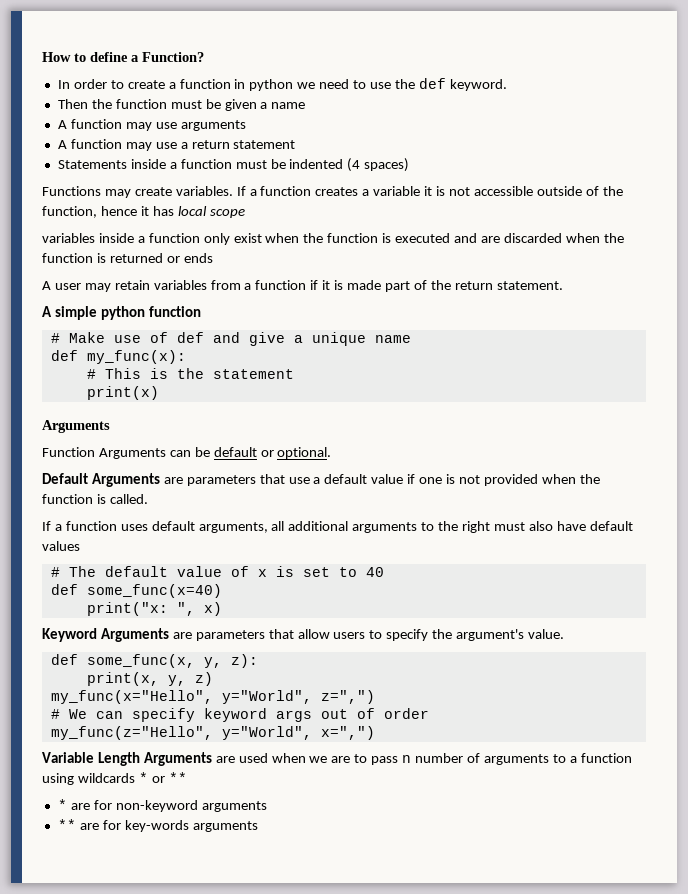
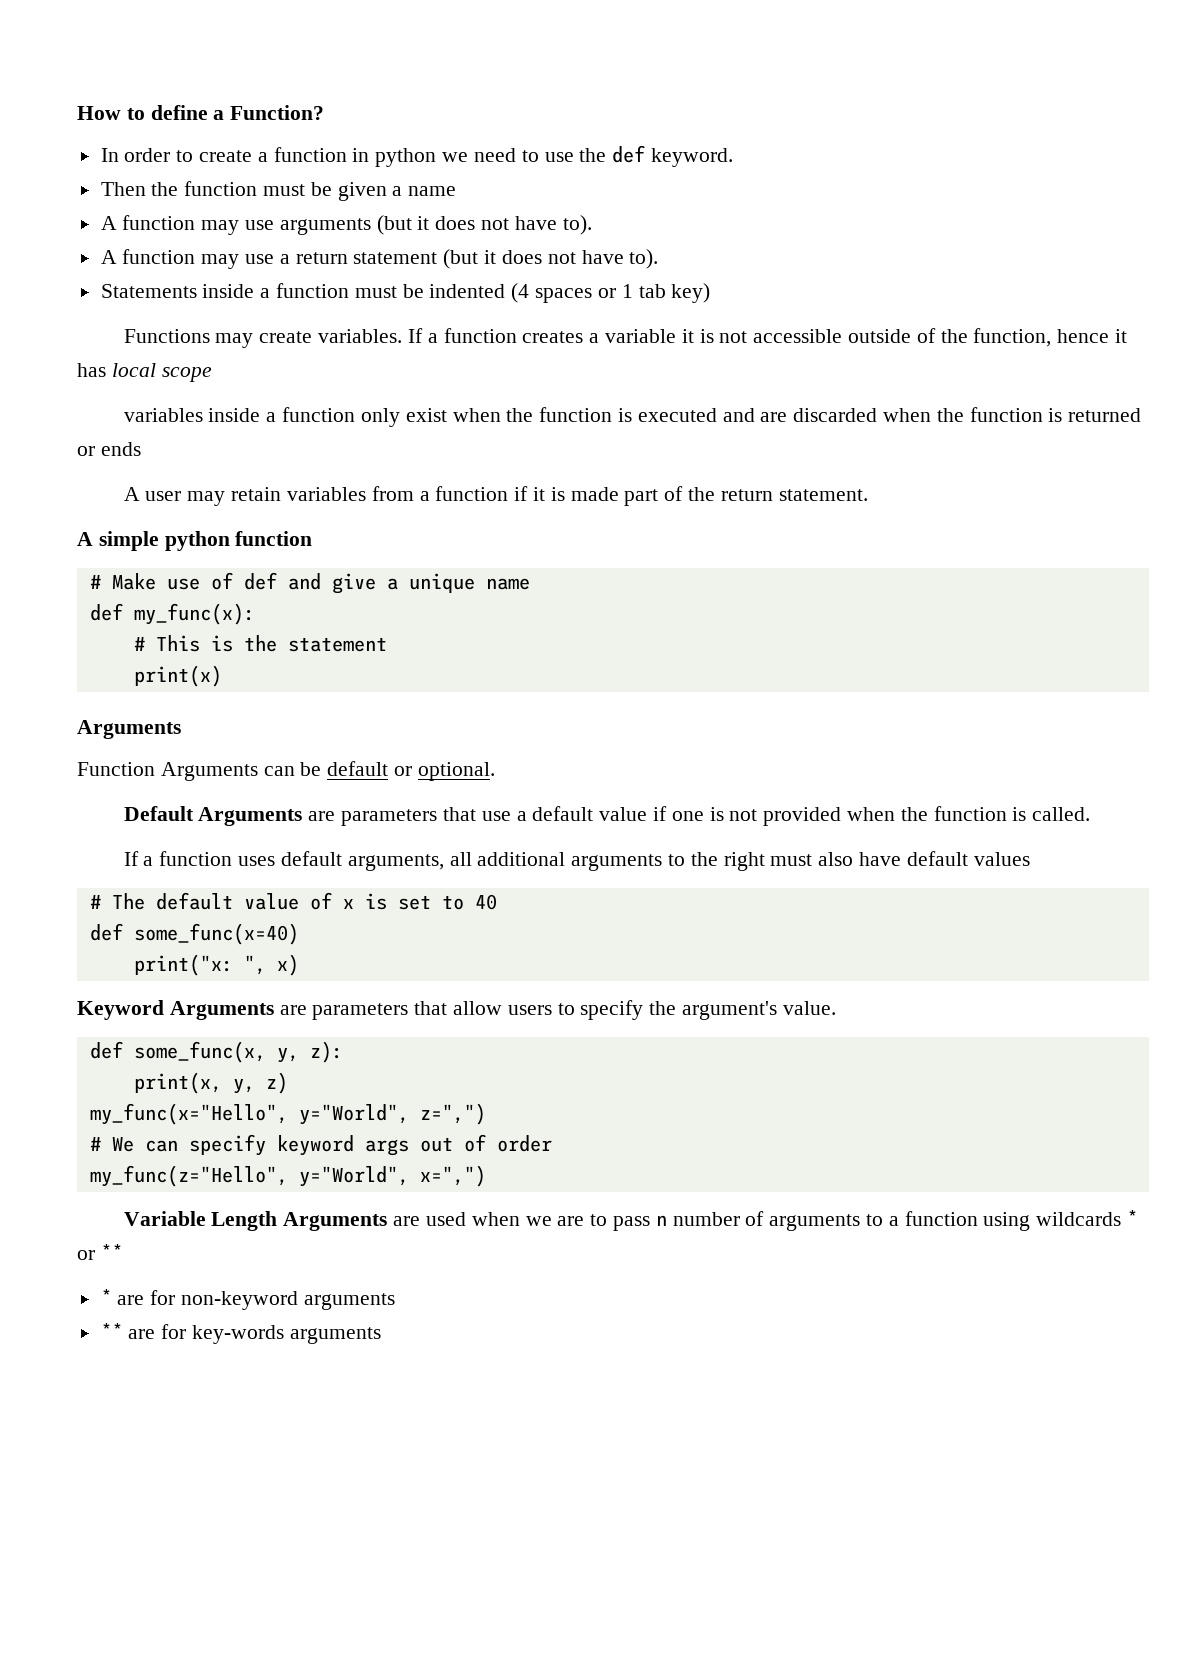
- A function may use arguments
+ A function may use arguments (but it does not have to).
- A function may use a return statement
+ A function may use a return statement (but it does not have to).
- Statements inside a function must be indented (4 spaces)
+ Statements inside a function must be indented (4 spaces or 1 tab key)

